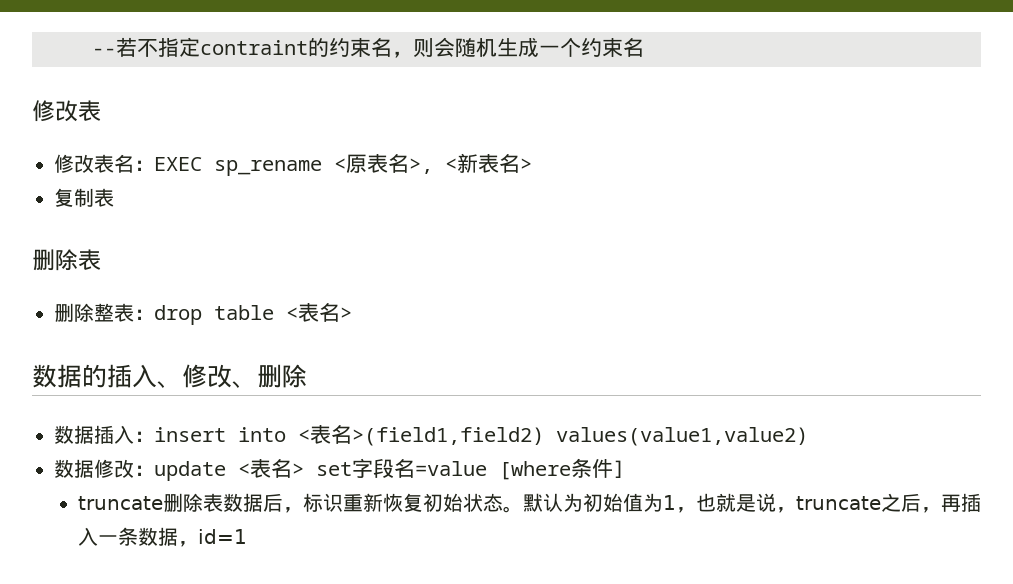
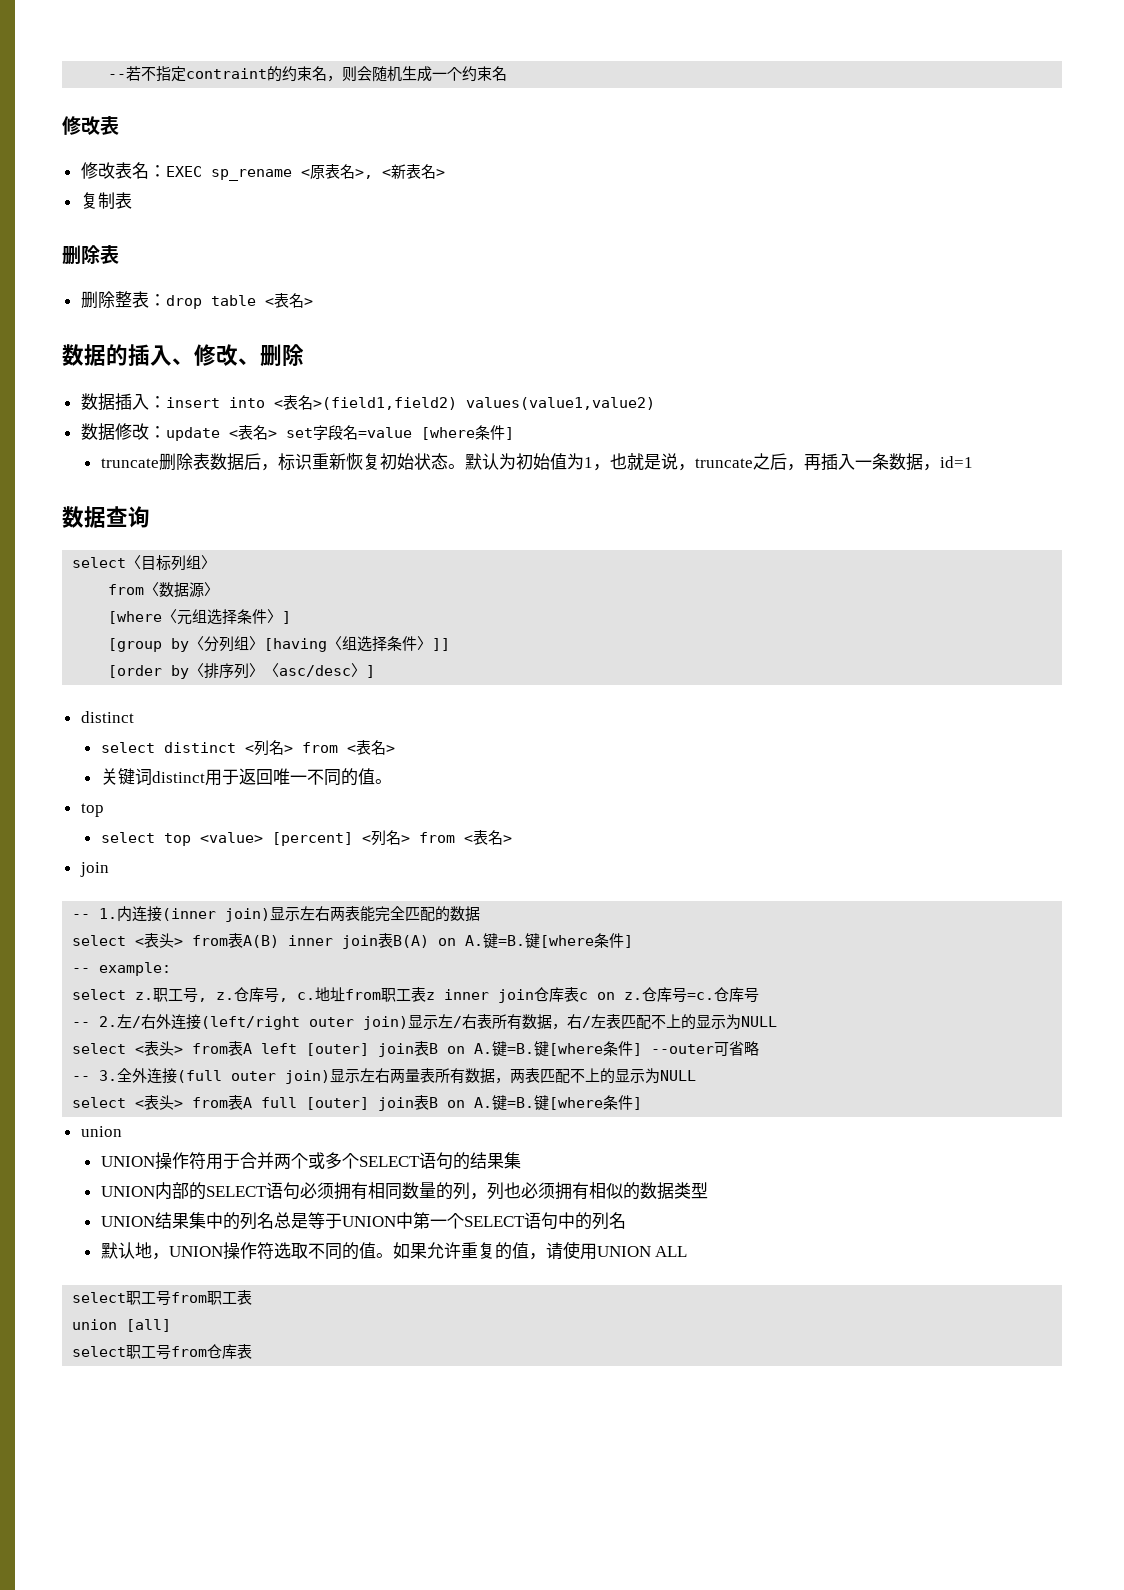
+ 数据查询
+ select〈目标列组〉
+ from〈数据源〉
+ [where〈元组选择条件〉]
+ [group by〈分列组〉[having〈组选择条件〉]]
+ [order by〈排序列〉〈asc/desc〉]
+ distinct
+ select distinct <列名> from <表名>
+ 关键词distinct用于返回唯一不同的值。
+ top
+ select top <value> [percent] <列名> from <表名>
+ join
+ -- 1.内连接(inner join)显示左右两表能完全匹配的数据
+ select <表头> from表A(B) inner join表B(A) on A.键=B.键[where条件]
+ -- example:
+ select z.职工号, z.仓库号, c.地址from职工表z inner join仓库表c on z.仓库号=c.仓库号
+ -- 2.左/右外连接(left/right outer join)显示左/右表所有数据，右/左表匹配不上的显示为NULL
+ select <表头> from表A left [outer] join表B on A.键=B.键[where条件] --outer可省略
+ -- 3.全外连接(full outer join)显示左右两量表所有数据，两表匹配不上的显示为NULL
+ select <表头> from表A full [outer] join表B on A.键=B.键[where条件]
+ union
+ UNION操作符用于合并两个或多个SELECT语句的结果集
+ UNION内部的SELECT语句必须拥有相同数量的列，列也必须拥有相似的数据类型
+ UNION结果集中的列名总是等于UNION中第一个SELECT语句中的列名
+ 默认地，UNION操作符选取不同的值。如果允许重复的值，请使用UNION ALL
+ select职工号from职工表
+ union [all]
+ select职工号from仓库表

